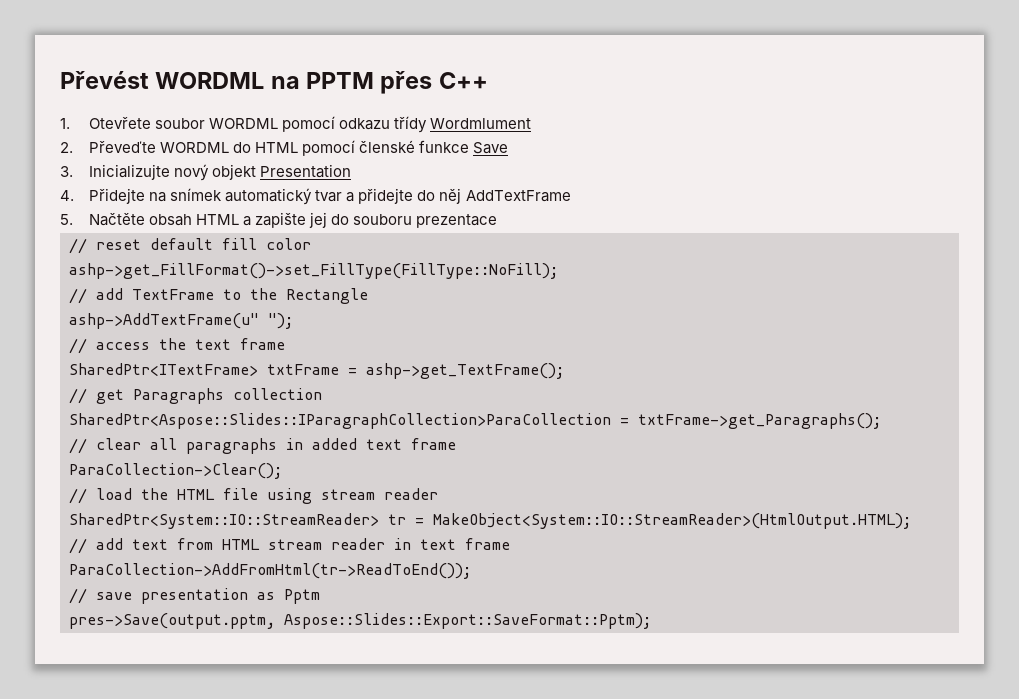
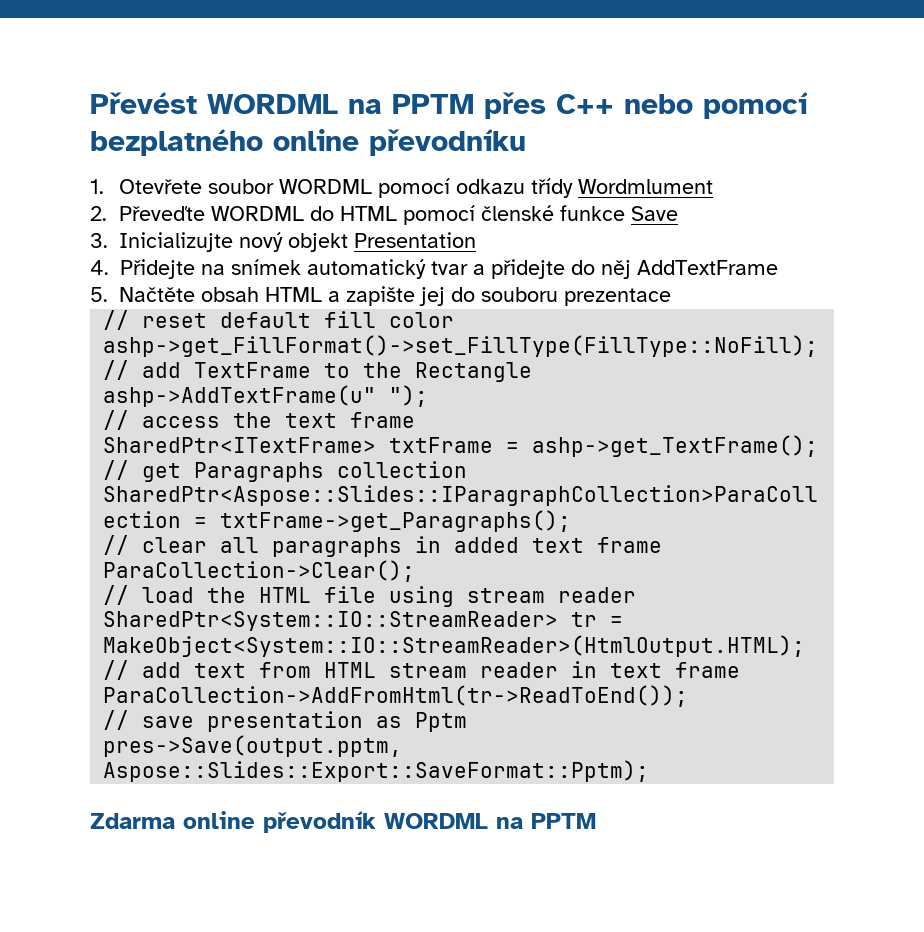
- Převést WORDML na PPTM přes C++
+ Převést WORDML na PPTM přes C++ nebo pomocí bezplatného online převodníku
+ Zdarma online převodník WORDML na PPTM

